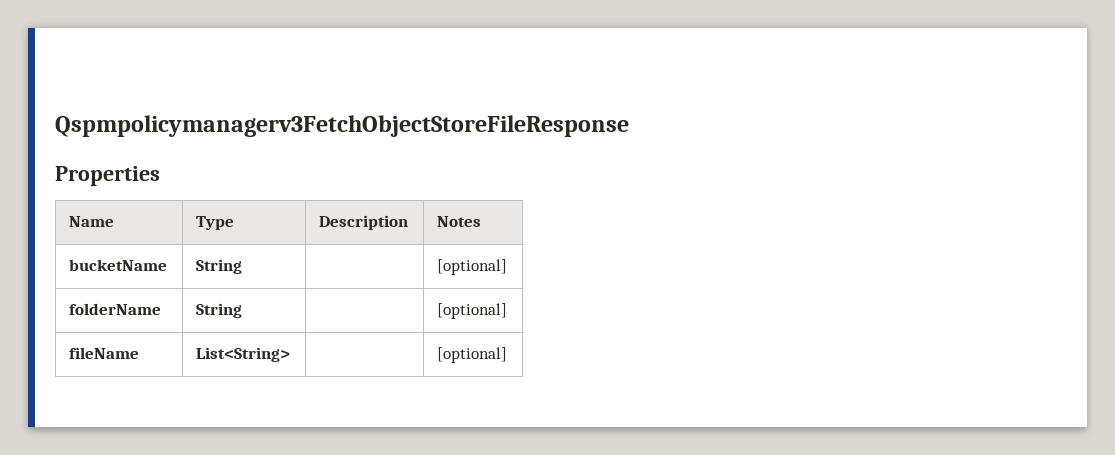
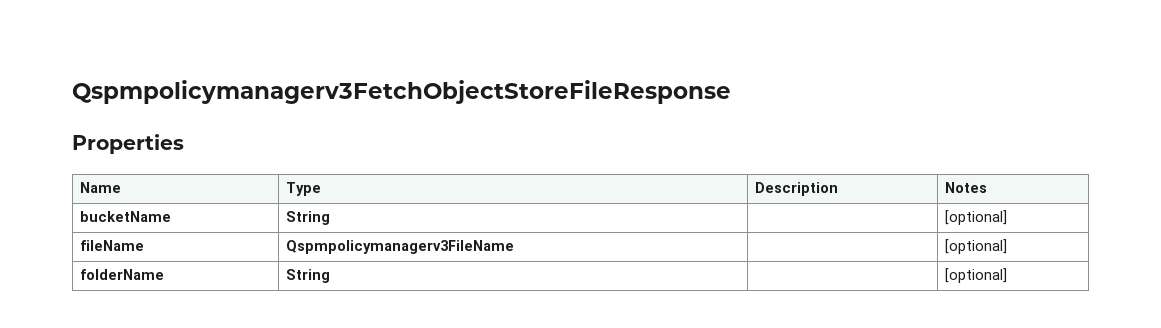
+ fileName | Qspmpolicymanagerv3FileName | | [optional]
- fileName | List<String> | | [optional]

